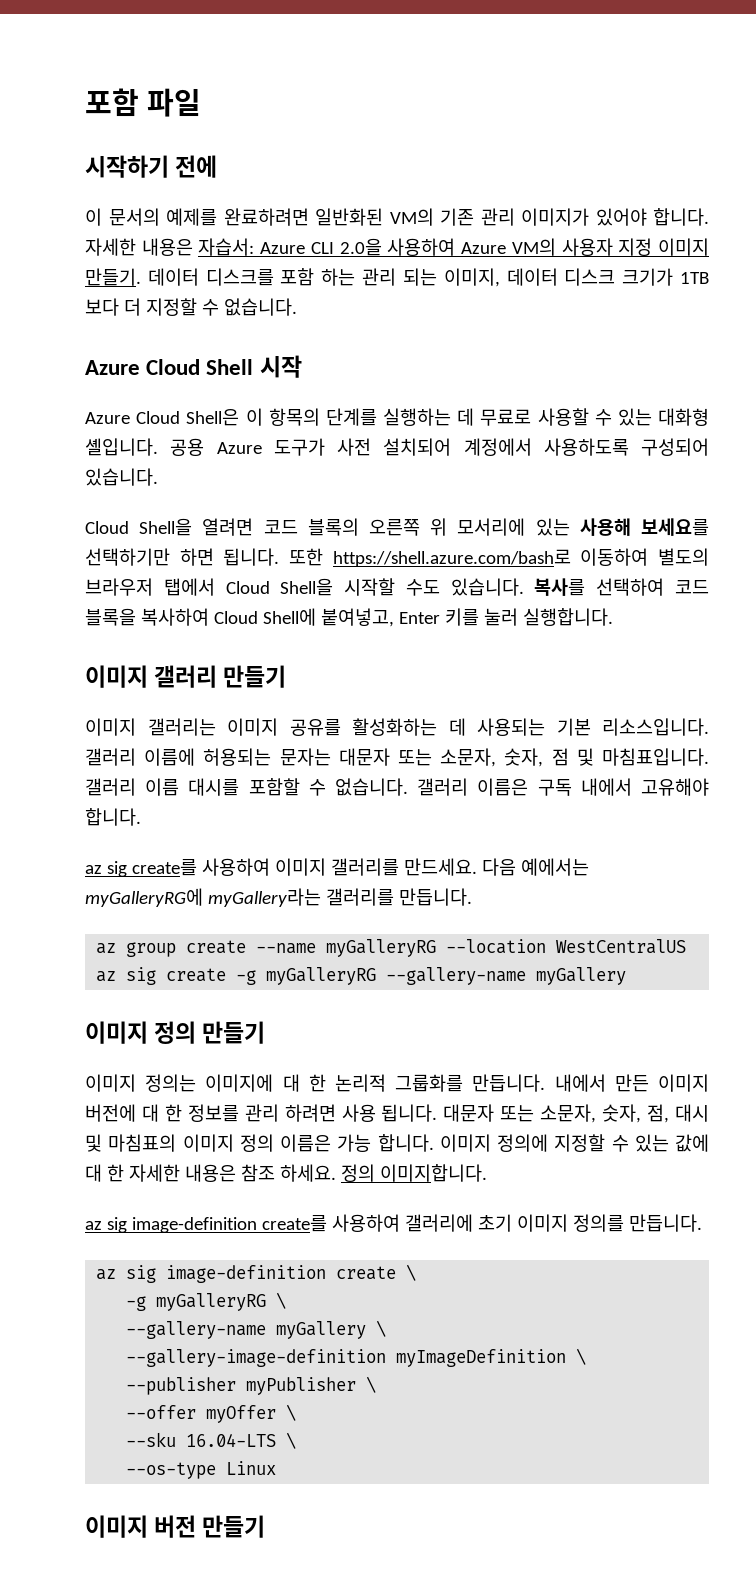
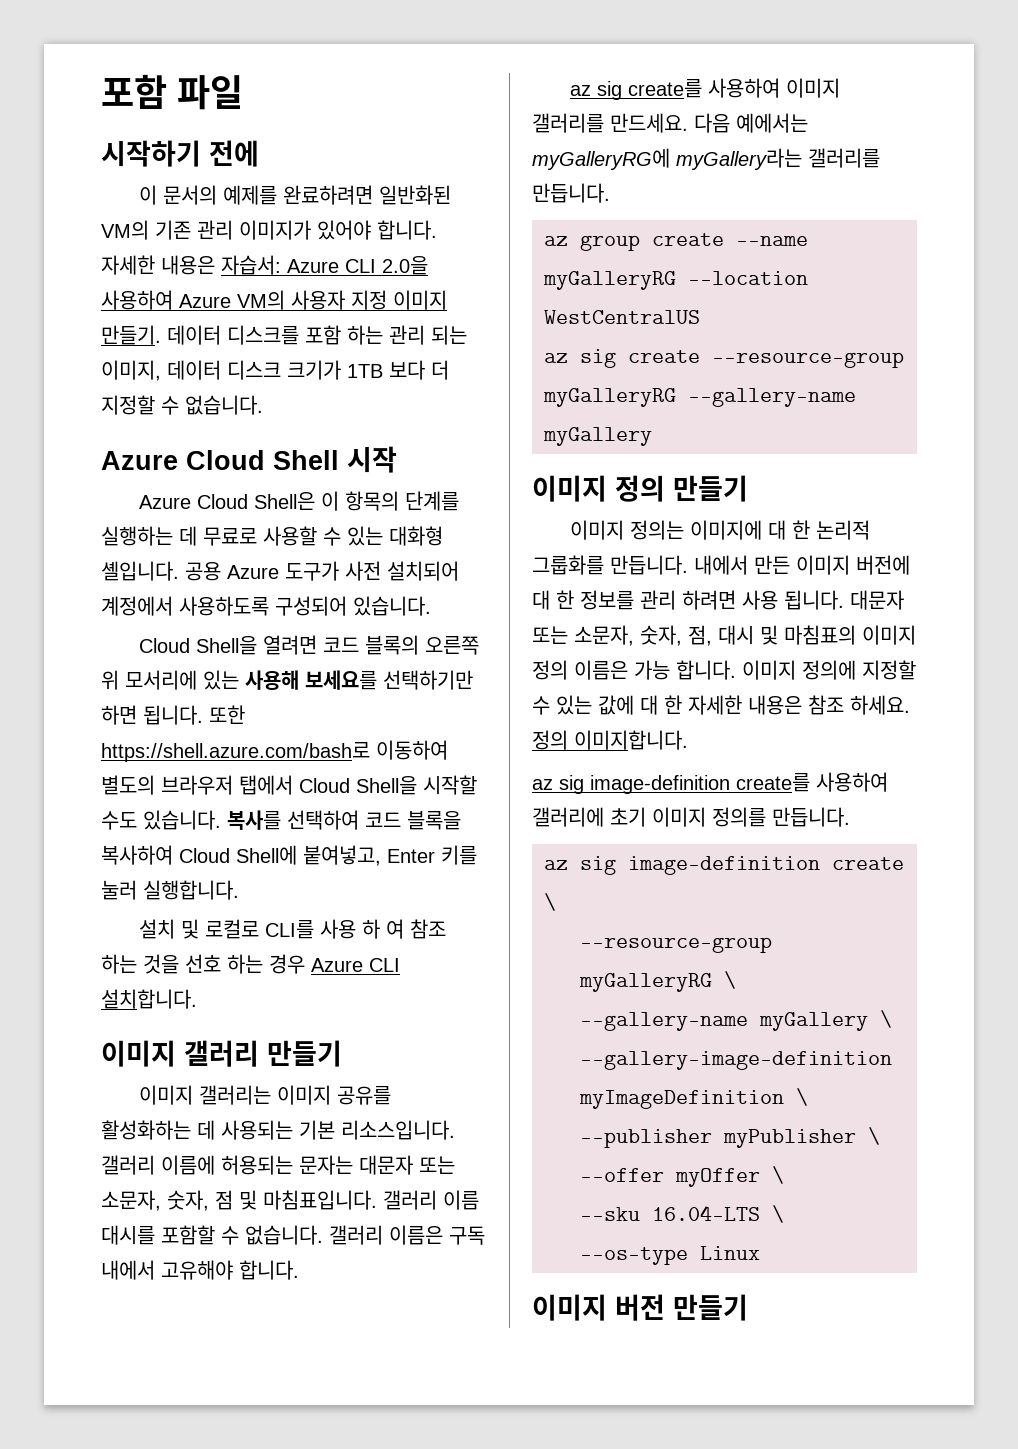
+ 설치 및 로컬로 CLI를 사용 하 여 참조 하는 것을 선호 하는 경우 Azure CLI 설치합니다.
- az sig create -g myGalleryRG --gallery-name myGallery
+ az sig create --resource-group myGalleryRG --gallery-name myGallery
- -g myGalleryRG \
+ --resource-group myGalleryRG \

